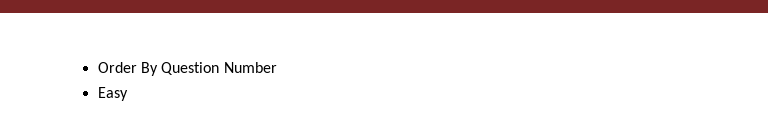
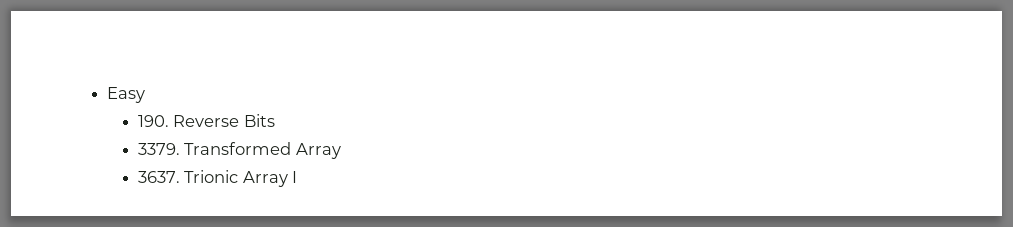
- Order By Question Number
  Easy
+ 190. Reverse Bits
+ 3379. Transformed Array
+ 3637. Trionic Array I

